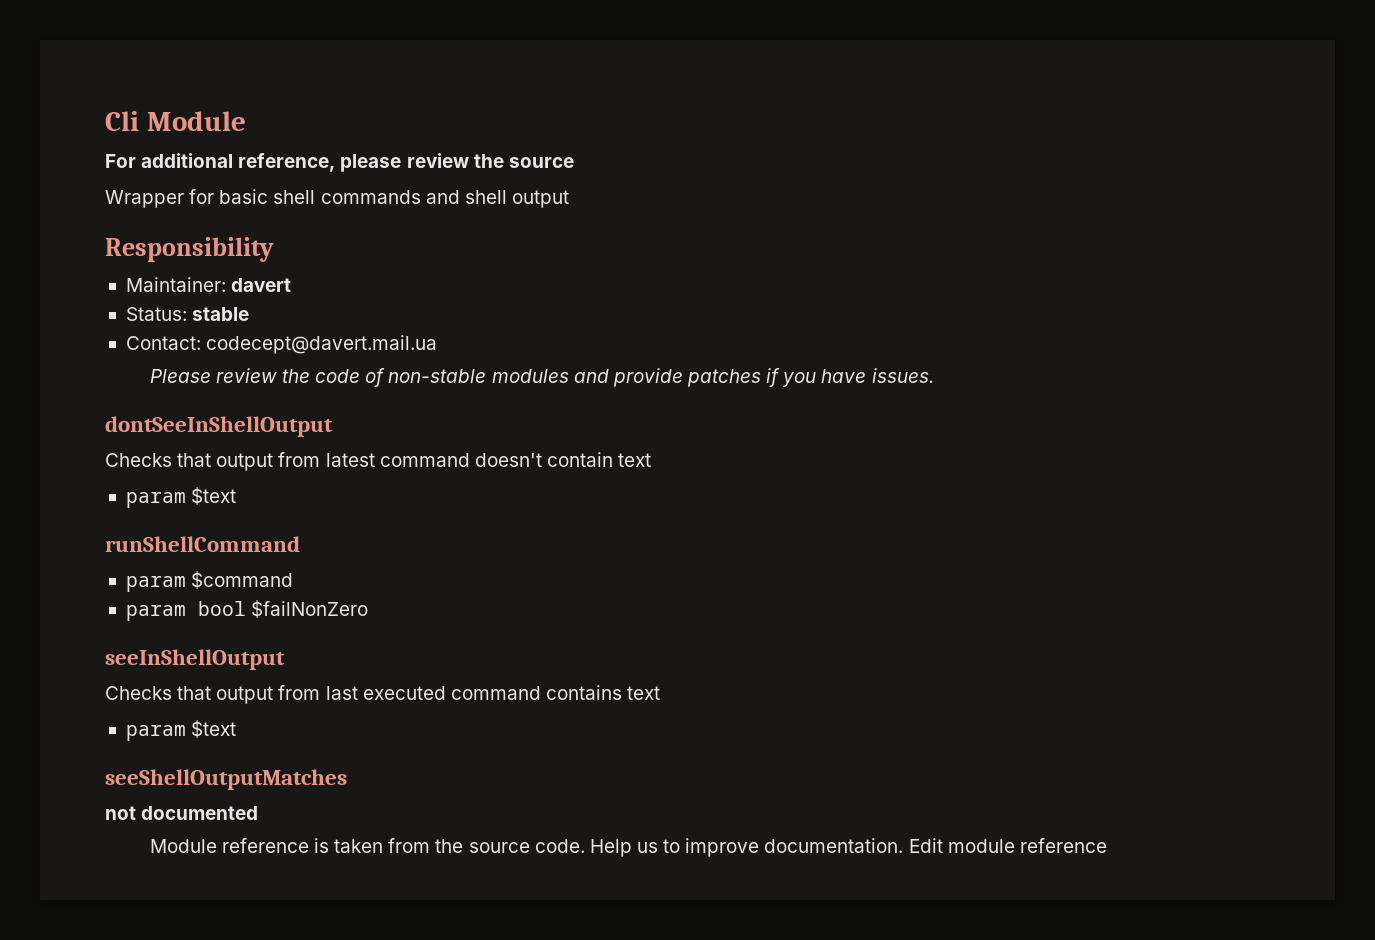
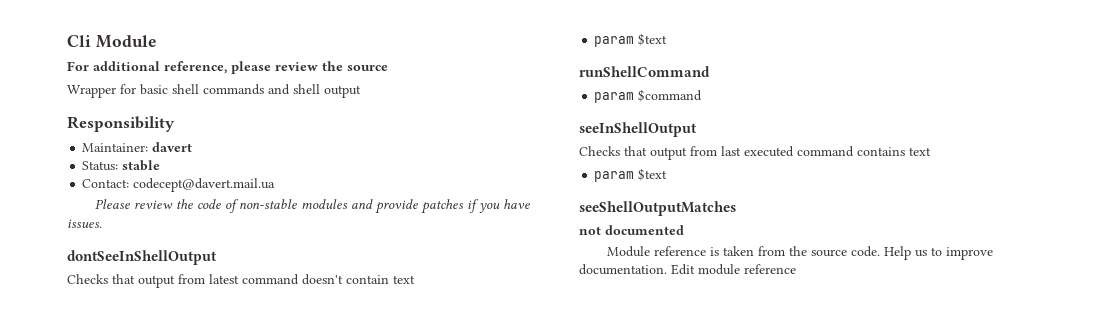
- param bool $failNonZero

